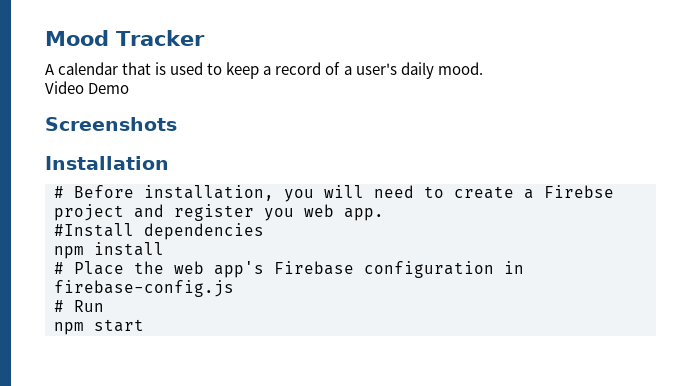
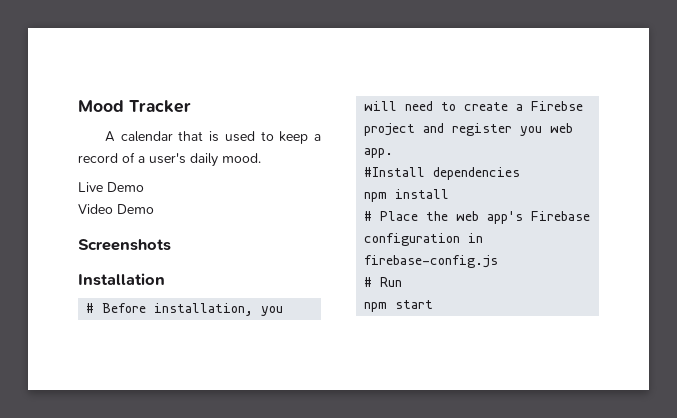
+ Live Demo

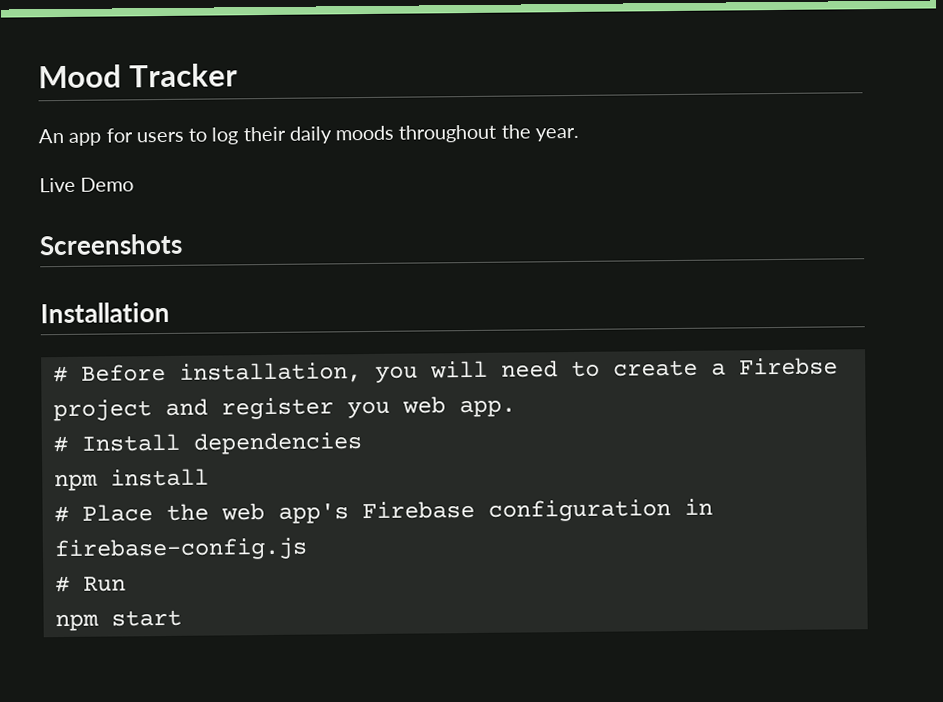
- A calendar that is used to keep a record of a user's daily mood.
+ An app for users to log their daily moods throughout the year.
- Video Demo
- #Install dependencies
+ # Install dependencies

